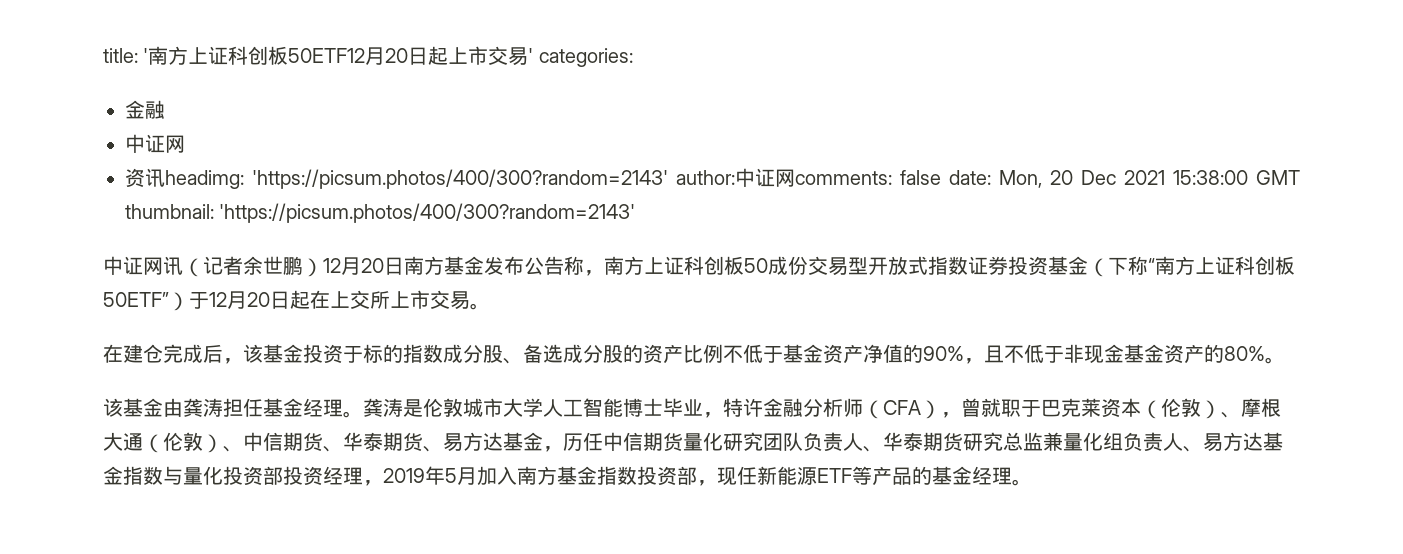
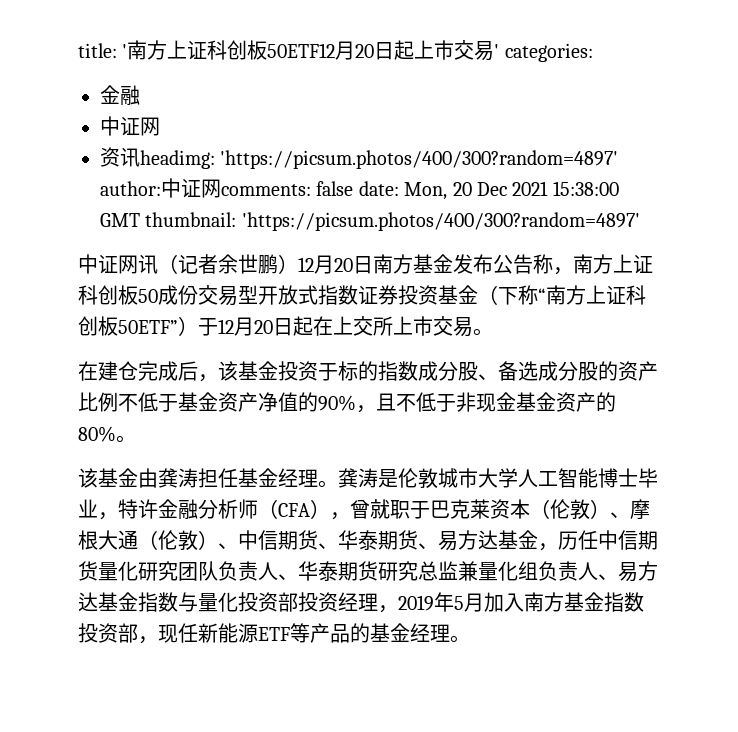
- 资讯headimg: 'https://picsum.photos/400/300?random=2143' author:中证网comments: false date: Mon, 20 Dec 2021 15:38:00 GMT thumbnail: 'https://picsum.photos/400/300?random=2143'
+ 资讯headimg: 'https://picsum.photos/400/300?random=4897' author:中证网comments: false date: Mon, 20 Dec 2021 15:38:00 GMT thumbnail: 'https://picsum.photos/400/300?random=4897'

